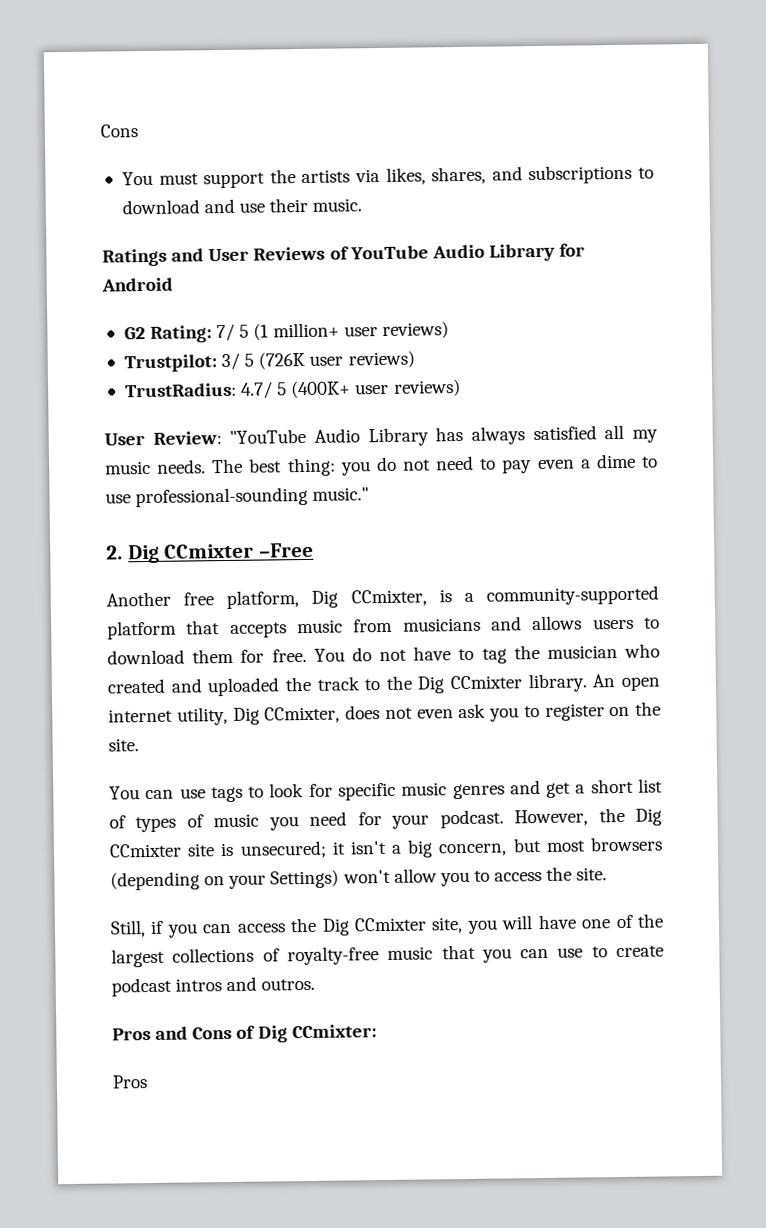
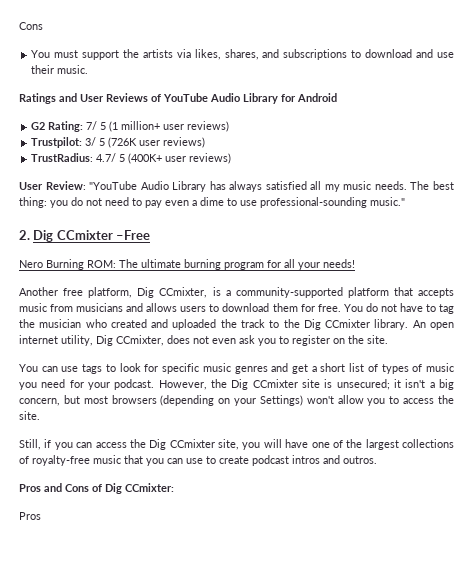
+ Nero Burning ROM: The ultimate burning program for all your needs!

